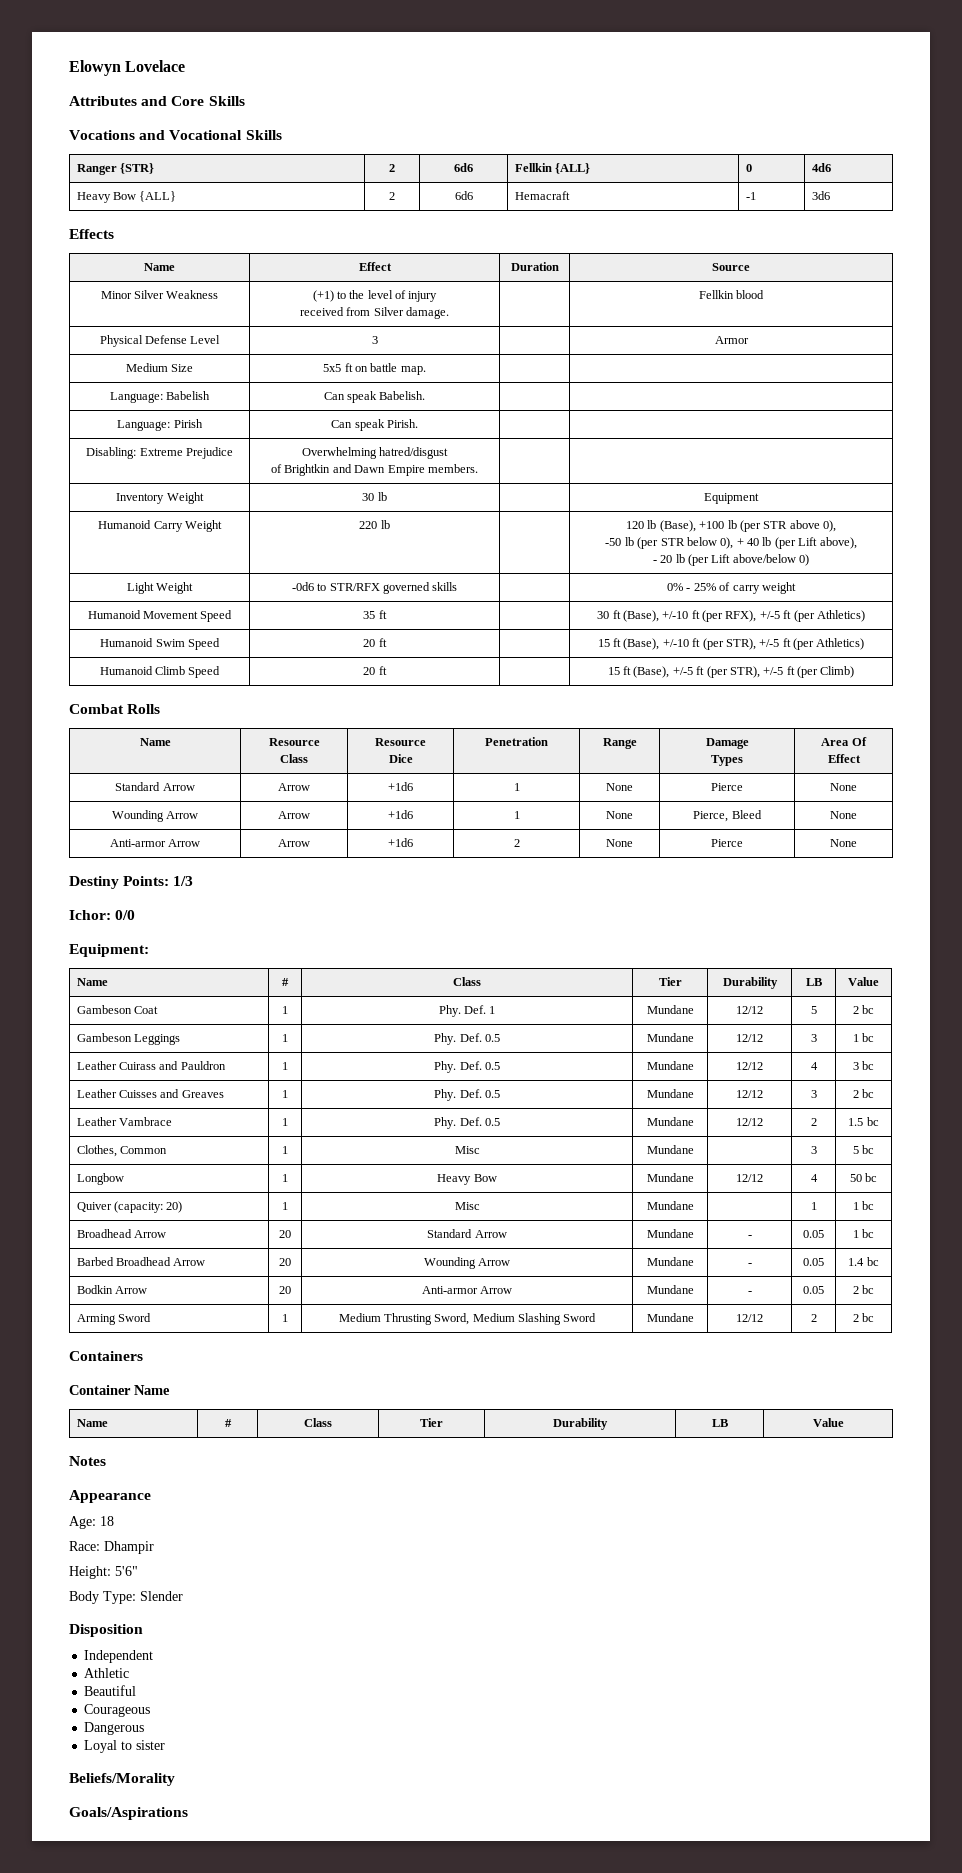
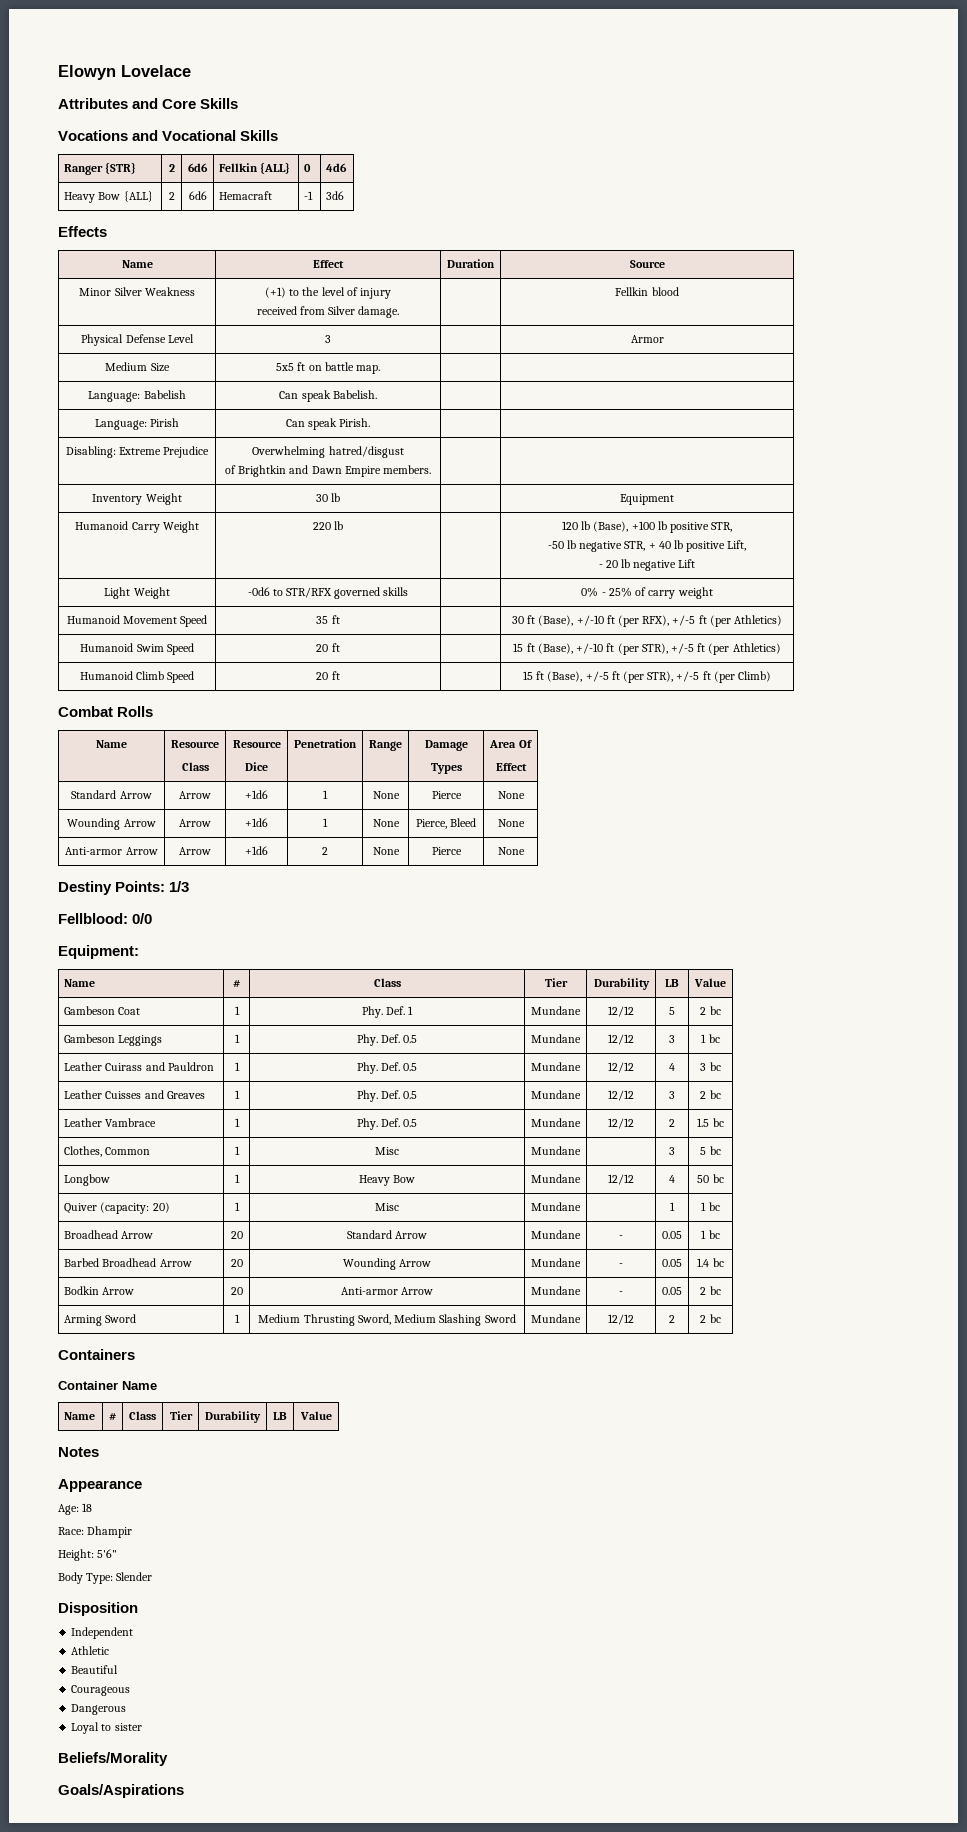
- Humanoid Carry Weight | 220 lb | | 120 lb (Base), +100 lb (per STR above 0),
- -50 lb (per STR below 0), + 40 lb (per Lift above),
- - 20 lb (per Lift above/below 0)
+ Humanoid Carry Weight | 220 lb | | 120 lb (Base), +100 lb positive STR,
+ -50 lb negative STR, + 40 lb positive Lift,
+ - 20 lb negative Lift
- Ichor: 0/0
+ Fellblood: 0/0

